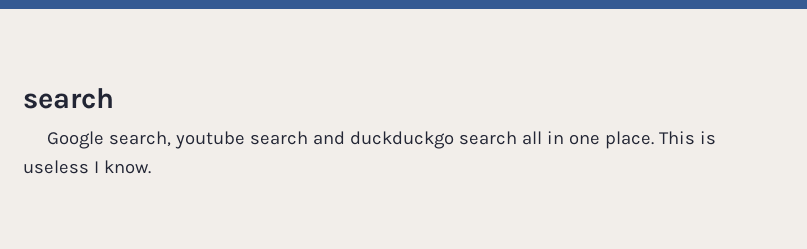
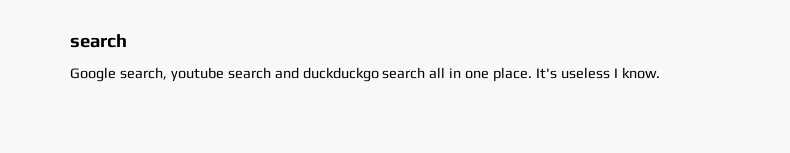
- This is useless I know.
+ It's useless I know.

